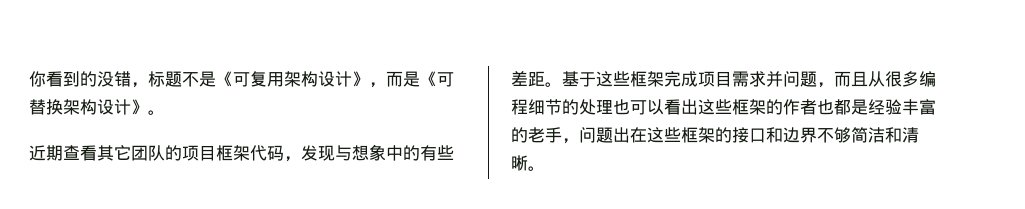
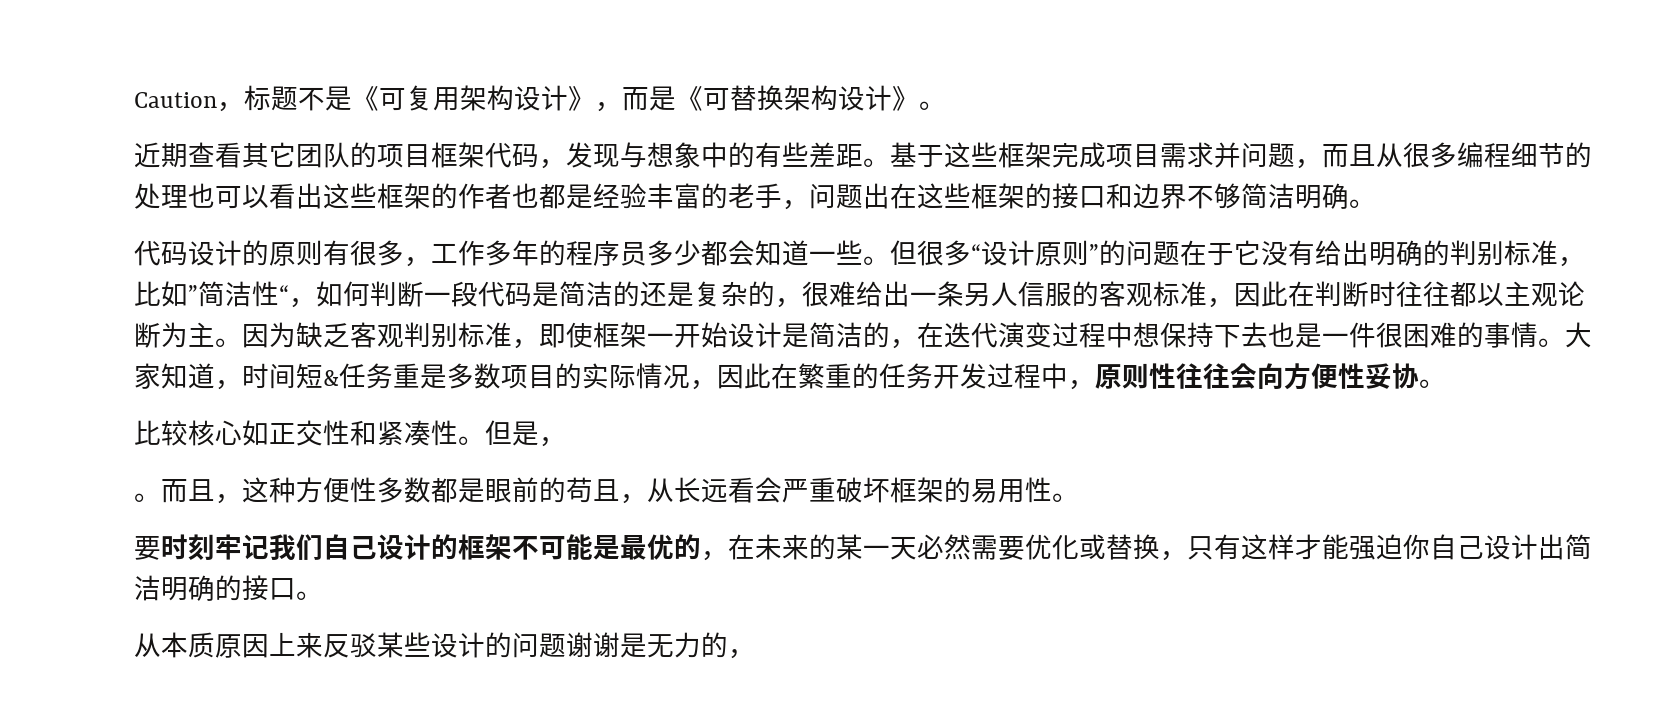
- 你看到的没错，标题不是《可复用架构设计》，而是《可替换架构设计》。
+ Caution，标题不是《可复用架构设计》，而是《可替换架构设计》。
- 基于这些框架完成项目需求并问题，而且从很多编程细节的处理也可以看出这些框架的作者也都是经验丰富的老手，问题出在这些框架的接口和边界不够简洁和清晰。
+ 基于这些框架完成项目需求并问题，而且从很多编程细节的处理也可以看出这些框架的作者也都是经验丰富的老手，问题出在这些框架的接口和边界不够简洁明确。
+ 代码设计的原则有很多，工作多年的程序员多少都会知道一些。但很多“设计原则”的问题在于它没有给出明确的判别标准，比如”简洁性“，如何判断一段代码是简洁的还是复杂的，很难给出一条另人信服的客观标准，因此在判断时往往都以主观论断为主。因为缺乏客观判别标准，即使框架一开始设计是简洁的，在迭代演变过程中想保持下去也是一件很困难的事情。大家知道，时间短&任务重是多数项目的实际情况，因此在繁重的任务开发过程中，原则性往往会向方便性妥协。
+ 比较核心如正交性和紧凑性。但是，
+ 。而且，这种方便性多数都是眼前的苟且，从长远看会严重破坏框架的易用性。
+ 要时刻牢记我们自己设计的框架不可能是最优的，在未来的某一天必然需要优化或替换，只有这样才能强迫你自己设计出简洁明确的接口。
+ 从本质原因上来反驳某些设计的问题谢谢是无力的，

